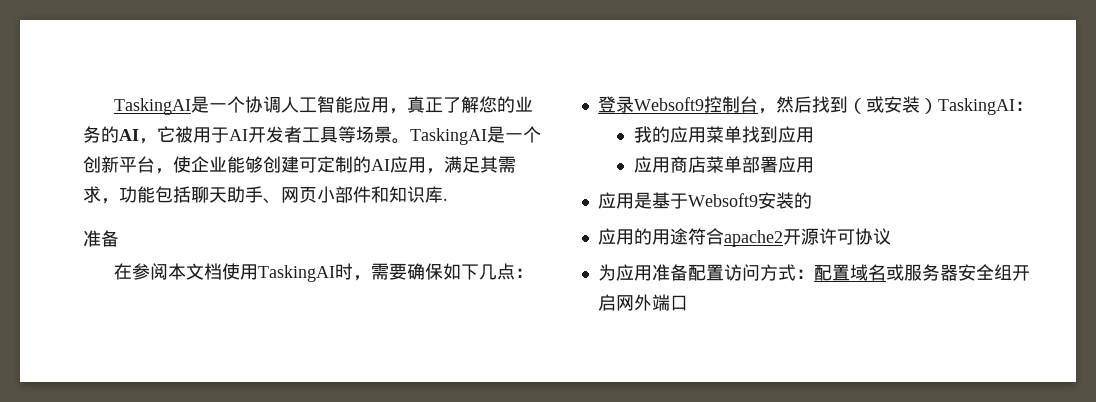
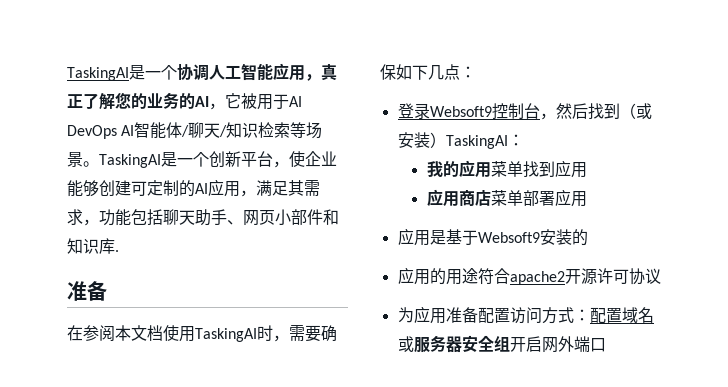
- TaskingAI是一个协调人工智能应用，真正了解您的业务的AI，它被用于AI开发者工具等场景。
+ TaskingAI是一个协调人工智能应用，真正了解您的业务的AI，它被用于AI DevOps AI智能体/聊天/知识检索等场景。

